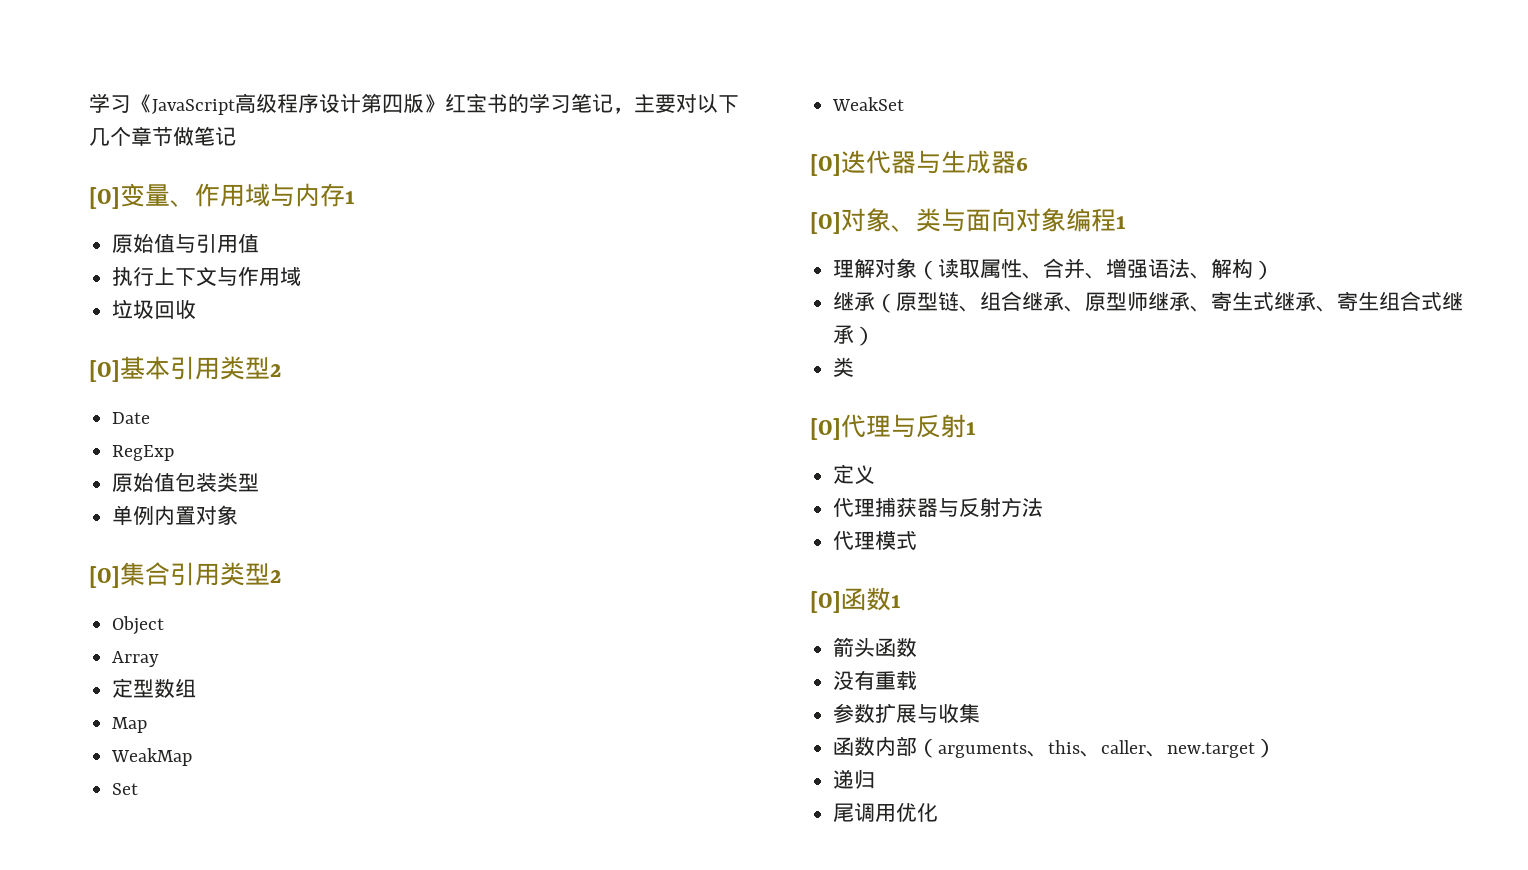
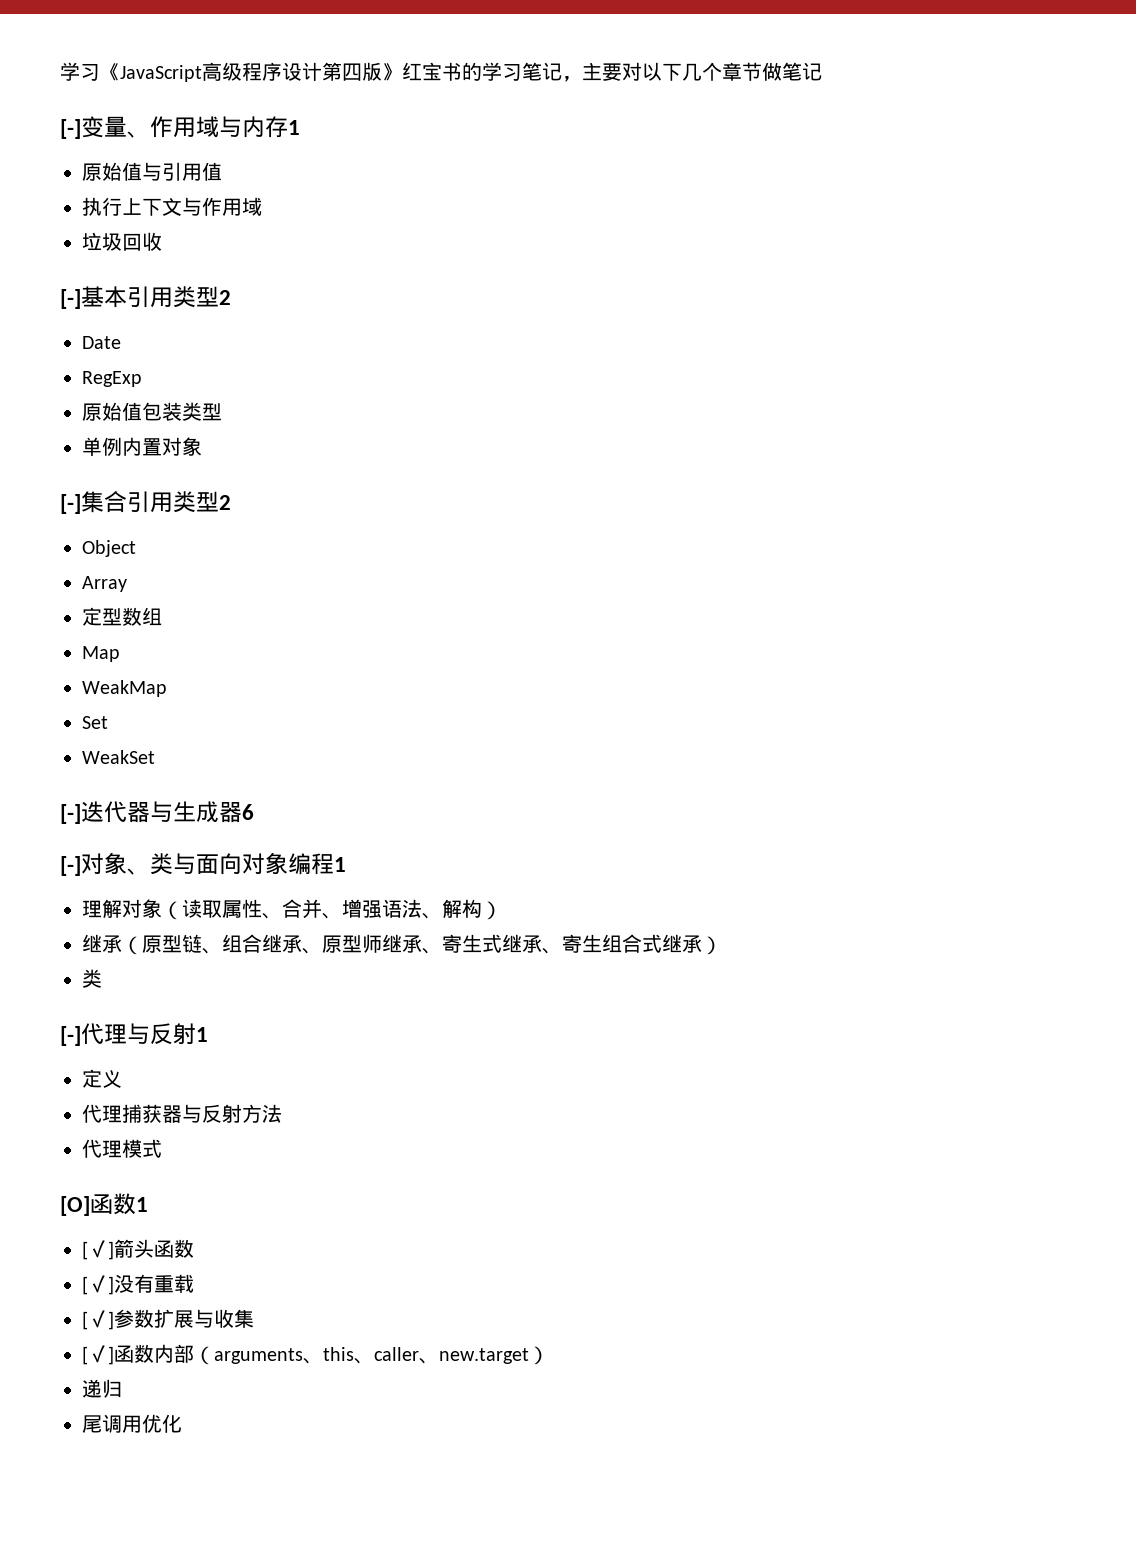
- [O]变量、作用域与内存1
+ [-]变量、作用域与内存1
- [O]基本引用类型2
+ [-]基本引用类型2
- [O]集合引用类型2
+ [-]集合引用类型2
- [O]迭代器与生成器6
+ [-]迭代器与生成器6
- [O]对象、类与面向对象编程1
+ [-]对象、类与面向对象编程1
- [O]代理与反射1
+ [-]代理与反射1
- 箭头函数
+ [✓]箭头函数
- 没有重载
+ [✓]没有重载
- 参数扩展与收集
+ [✓]参数扩展与收集
- 函数内部（arguments、this、caller、new.target）
+ [✓]函数内部（arguments、this、caller、new.target）

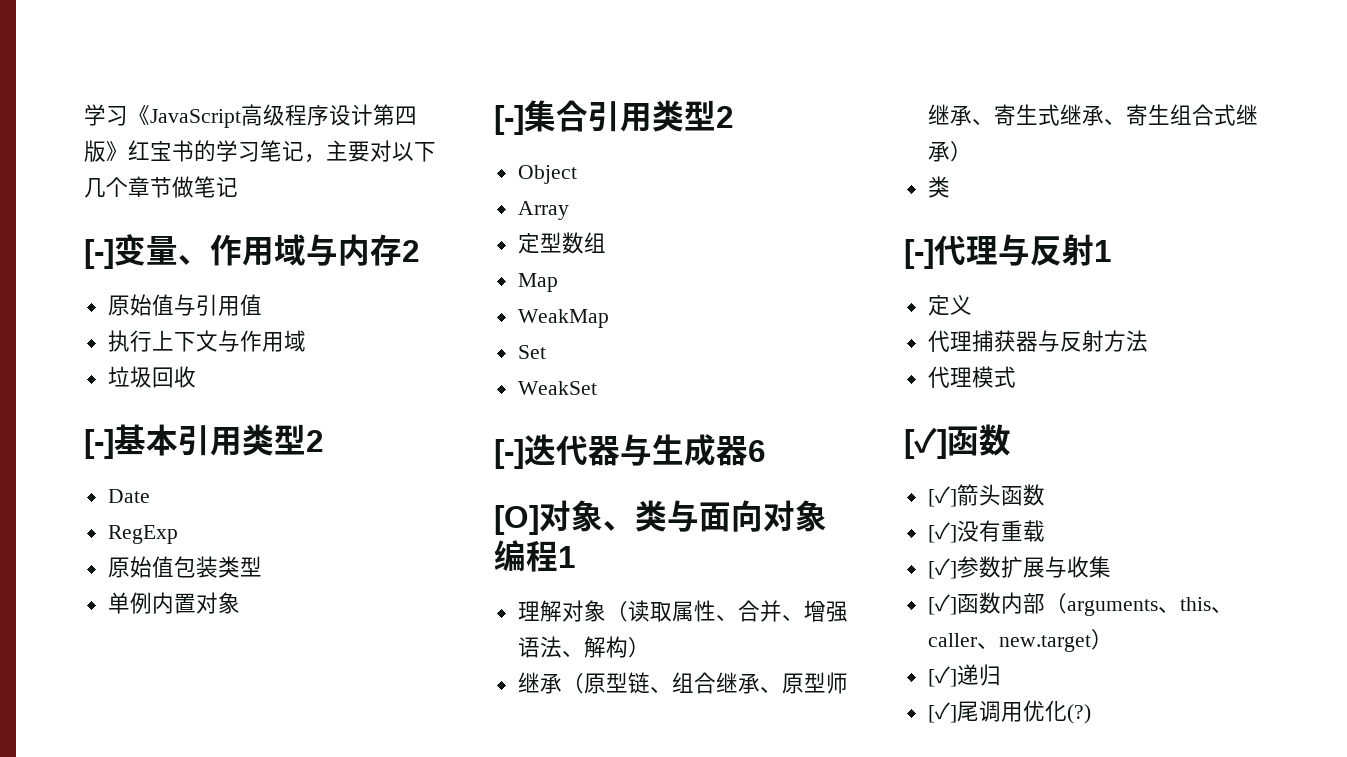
- [-]变量、作用域与内存1
+ [-]变量、作用域与内存2
- [-]对象、类与面向对象编程1
+ [O]对象、类与面向对象编程1
  代理模式
- [O]函数1
+ [✓]函数
- 递归
+ [✓]递归
- 尾调用优化
+ [✓]尾调用优化(?)

